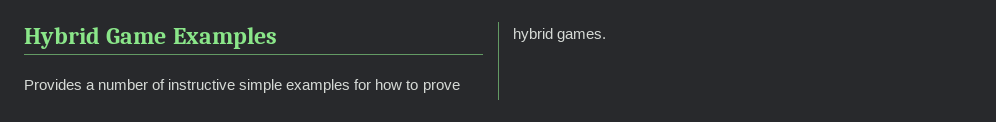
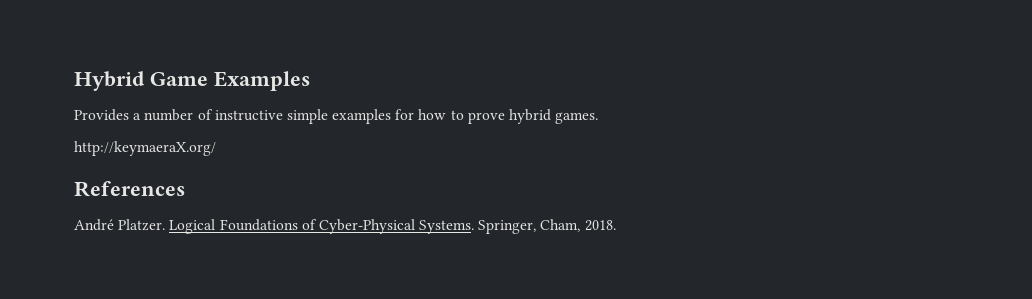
+ http://keymaeraX.org/
+ References
+ André Platzer. Logical Foundations of Cyber-Physical Systems. Springer, Cham, 2018.

